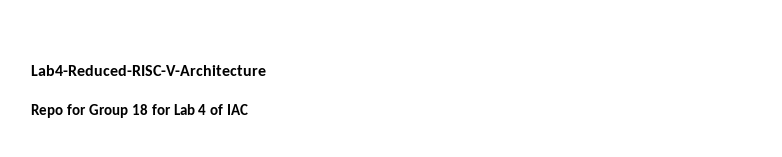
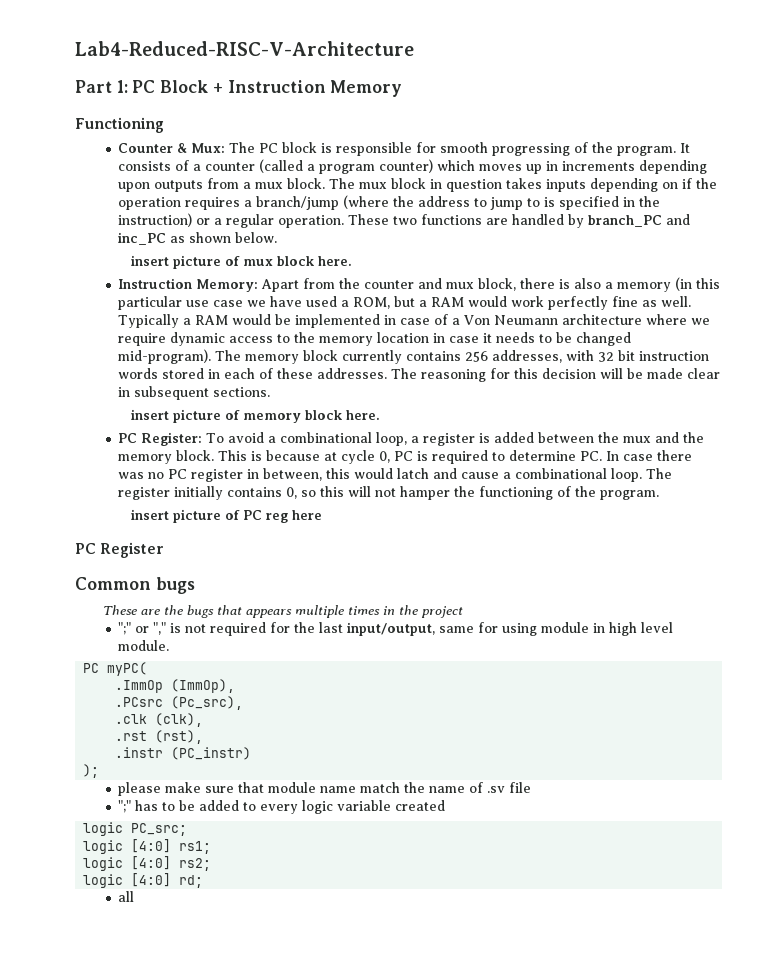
- Repo for Group 18 for Lab 4 of IAC
+ Part 1: PC Block + Instruction Memory
+ Functioning
+ Counter & Mux: The PC block is responsible for smooth progressing of the program. It consists of a counter (called a program counter) which moves up in increments depending upon outputs from a mux block. The mux block in question takes inputs depending on if the operation requires a branch/jump (where the address to jump to is specified in the instruction) or a regular operation. These two functions are handled by branch_PC and inc_PC as shown below.
+ insert picture of mux block here.
+ Instruction Memory: Apart from the counter and mux block, there is also a memory (in this particular use case we have used a ROM, but a RAM would work perfectly fine as well. Typically a RAM would be implemented in case of a Von Neumann architecture where we require dynamic access to the memory location in case it needs to be changed mid-program). The memory block currently contains 256 addresses, with 32 bit instruction words stored in each of these addresses. The reasoning for this decision will be made clear in subsequent sections.
+ insert picture of memory block here.
+ PC Register: To avoid a combinational loop, a register is added between the mux and the memory block. This is because at cycle 0, PC is required to determine PC. In case there was no PC register in between, this would latch and cause a combinational loop. The register initially contains 0, so this will not hamper the functioning of the program.
+ insert picture of PC reg here
+ PC Register
+ Common bugs
+ These are the bugs that appears multiple times in the project
+ ";" or "," is not required for the last input/output, same for using module in high level module.
+ PC myPC(
+ .ImmOp (ImmOp),
+ .PCsrc (Pc_src),
+ .clk (clk),
+ .rst (rst),
+ .instr (PC_instr)
+ );
+ please make sure that module name match the name of .sv file
+ ";" has to be added to every logic variable created
+ logic PC_src;
+ logic [4:0] rs1;
+ logic [4:0] rs2;
+ logic [4:0] rd;
+ all

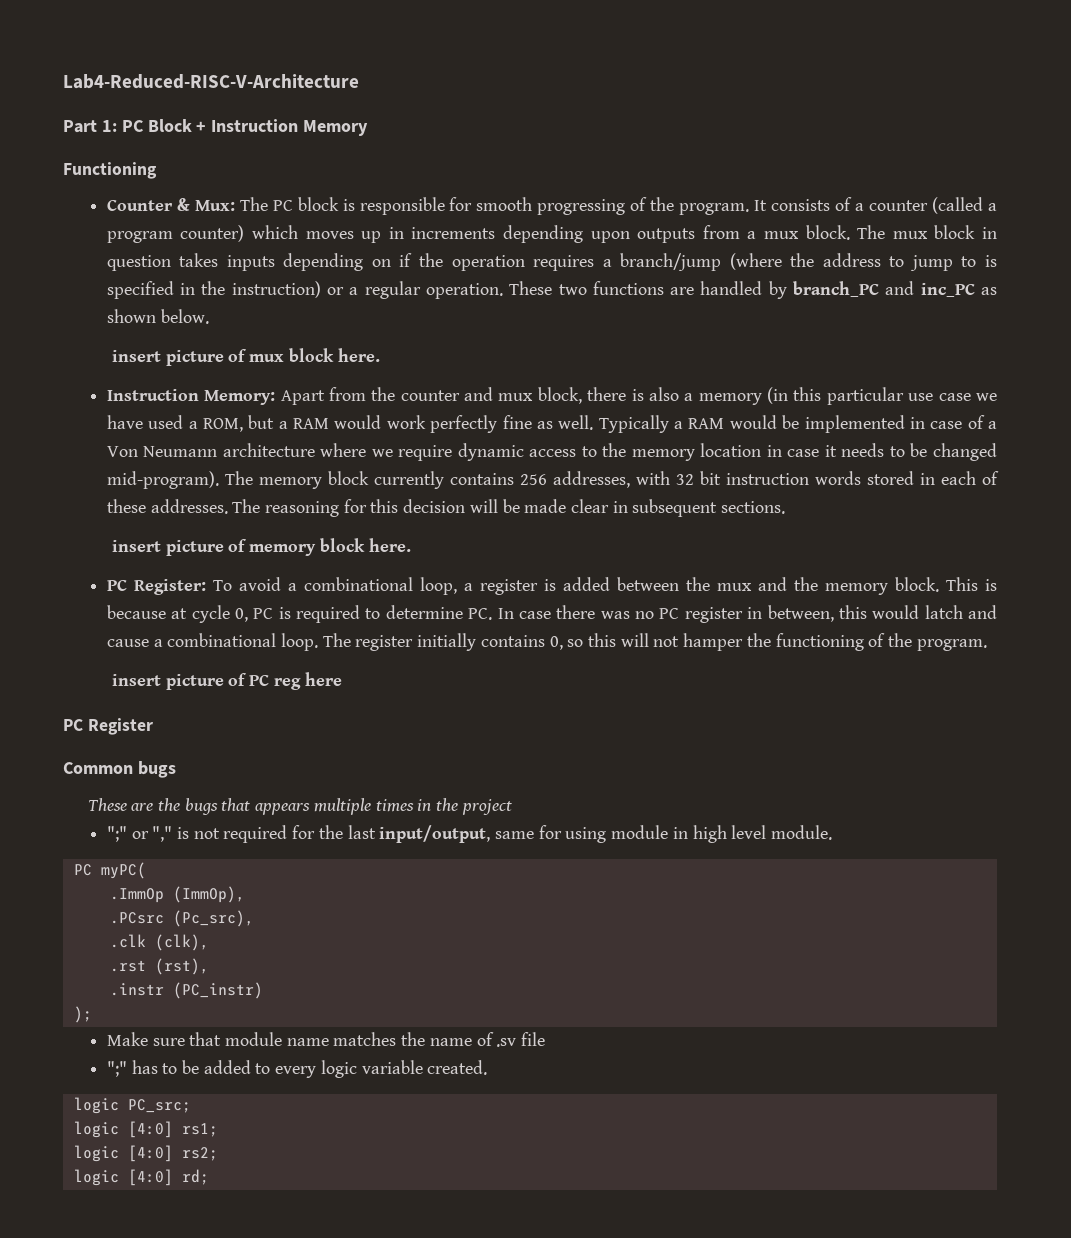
- please make sure that module name match the name of .sv file
+ Make sure that module name matches the name of .sv file
- ";" has to be added to every logic variable created
+ ";" has to be added to every logic variable created.
- all

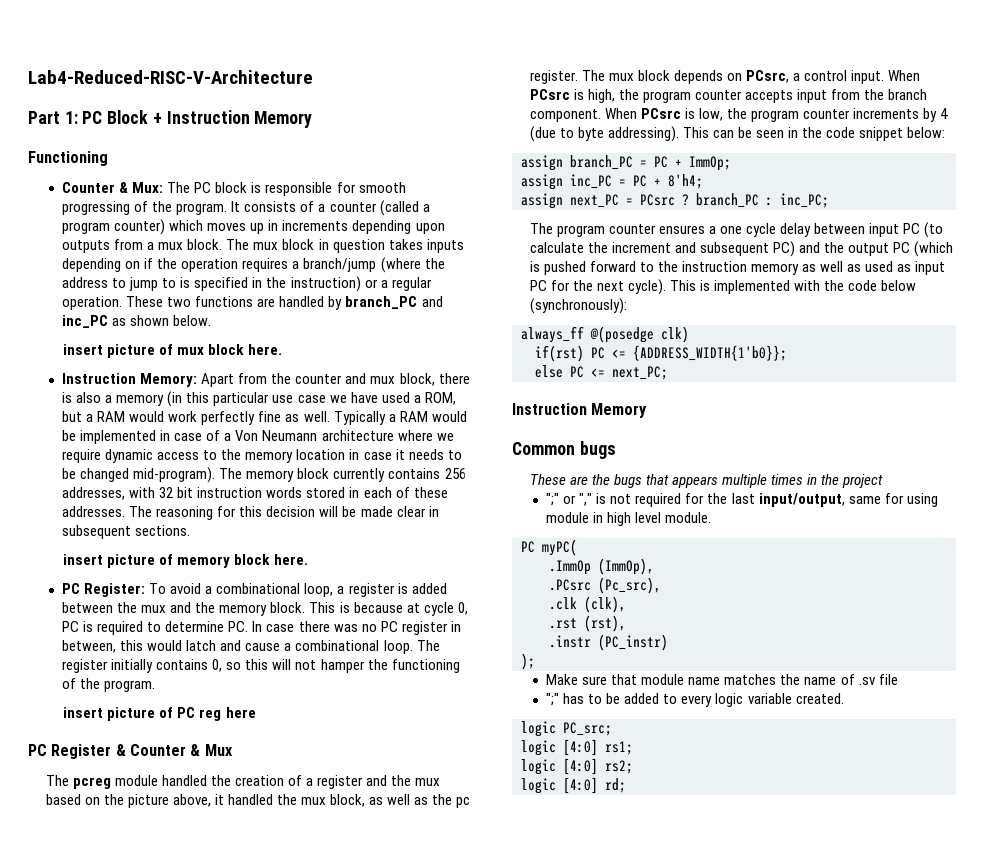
- PC Register
+ PC Register & Counter & Mux
+ The pcreg module handled the creation of a register and the mux based on the picture above, it handled the mux block, as well as the pc register. The mux block depends on PCsrc, a control input. When PCsrc is high, the program counter accepts input from the branch component. When PCsrc is low, the program counter increments by 4 (due to byte addressing). This can be seen in the code snippet below:
+ assign branch_PC = PC + ImmOp;
+ assign inc_PC = PC + 8'h4;
+ assign next_PC = PCsrc ? branch_PC : inc_PC;
+ The program counter ensures a one cycle delay between input PC (to calculate the increment and subsequent PC) and the output PC (which is pushed forward to the instruction memory as well as used as input PC for the next cycle). This is implemented with the code below (synchronously):
+ always_ff @(posedge clk)
+ if(rst) PC <= {ADDRESS_WIDTH{1'b0}};
+ else PC <= next_PC;
+ Instruction Memory

